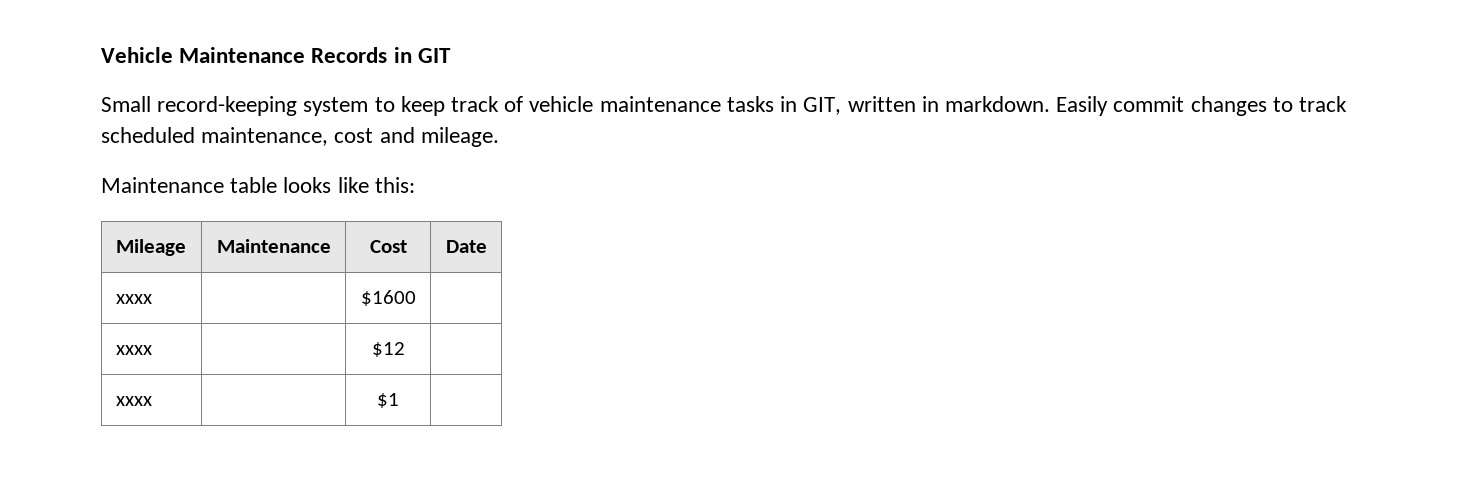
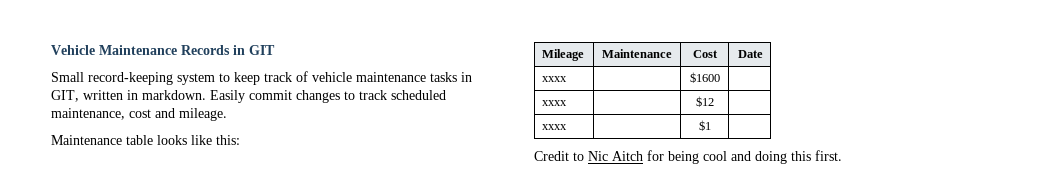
+ Credit to Nic Aitch for being cool and doing this first.

